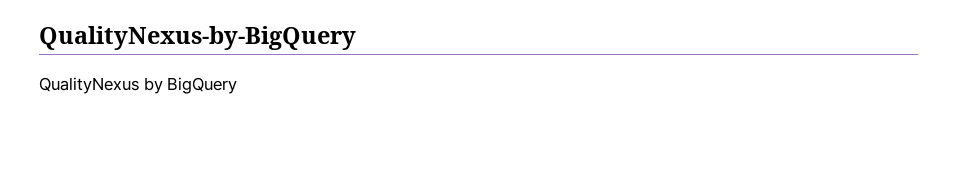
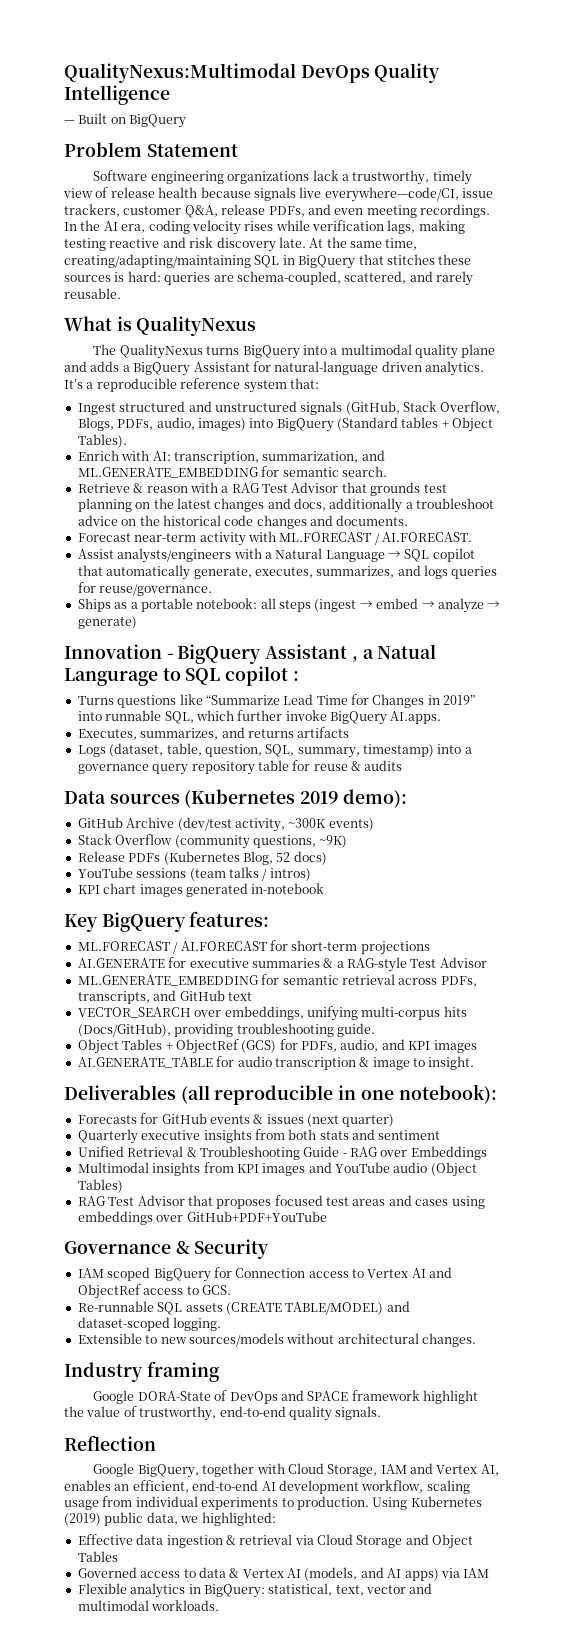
- QualityNexus-by-BigQuery
- QualityNexus by BigQuery
+ QualityNexus:Multimodal DevOps Quality Intelligence
+ — Built on BigQuery
+ Problem Statement
+ Software engineering organizations lack a trustworthy, timely view of release health because signals live everywhere—code/CI, issue trackers, customer Q&A, release PDFs, and even meeting recordings. In the AI era, coding velocity rises while verification lags, making testing reactive and risk discovery late. At the same time, creating/adapting/maintaining SQL in BigQuery that stitches these sources is hard: queries are schema-coupled, scattered, and rarely reusable.
+ What is QualityNexus
+ The QualityNexus turns BigQuery into a multimodal quality plane and adds a BigQuery Assistant for natural-language driven analytics. It’s a reproducible reference system that:
+ Ingest structured and unstructured signals (GitHub, Stack Overflow, Blogs, PDFs, audio, images) into BigQuery (Standard tables + Object Tables).
+ Enrich with AI: transcription, summarization, and ML.GENERATE_EMBEDDING for semantic search.
+ Retrieve & reason with a RAG Test Advisor that grounds test planning on the latest changes and docs, additionally a troubleshoot advice on the historical code changes and documents.
+ Forecast near-term activity with ML.FORECAST / AI.FORECAST.
+ Assist analysts/engineers with a Natural Language → SQL copilot that automatically generate, executes, summarizes, and logs queries for reuse/governance.
+ Ships as a portable notebook: all steps (ingest → embed → analyze → generate)
+ Innovation - BigQuery Assistant , a Natual Langurage to SQL copilot :
+ Turns questions like “Summarize Lead Time for Changes in 2019” into runnable SQL, which further invoke BigQuery AI.apps.
+ Executes, summarizes, and returns artifacts
+ Logs (dataset, table, question, SQL, summary, timestamp) into a governance query repository table for reuse & audits
+ Data sources (Kubernetes 2019 demo):
+ GitHub Archive (dev/test activity, ~300K events)
+ Stack Overflow (community questions, ~9K)
+ Release PDFs (Kubernetes Blog, 52 docs)
+ YouTube sessions (team talks / intros)
+ KPI chart images generated in-notebook
+ Key BigQuery features:
+ ML.FORECAST / AI.FORECAST for short-term projections
+ AI.GENERATE for executive summaries & a RAG-style Test Advisor
+ ML.GENERATE_EMBEDDING for semantic retrieval across PDFs, transcripts, and GitHub text
+ VECTOR_SEARCH over embeddings, unifying multi-corpus hits (Docs/GitHub), providing troubleshooting guide.
+ Object Tables + ObjectRef (GCS) for PDFs, audio, and KPI images
+ AI.GENERATE_TABLE for audio transcription & image to insight.
+ Deliverables (all reproducible in one notebook):
+ Forecasts for GitHub events & issues (next quarter)
+ Quarterly executive insights from both stats and sentiment
+ Unified Retrieval & Troubleshooting Guide - RAG over Embeddings
+ Multimodal insights from KPI images and YouTube audio (Object Tables)
+ RAG Test Advisor that proposes focused test areas and cases using embeddings over GitHub+PDF+YouTube
+ Governance & Security
+ IAM scoped BigQuery for Connection access to Vertex AI and ObjectRef access to GCS.
+ Re-runnable SQL assets (CREATE TABLE/MODEL) and dataset-scoped logging.
+ Extensible to new sources/models without architectural changes.
+ Industry framing
+ Google DORA-State of DevOps and SPACE framework highlight the value of trustworthy, end-to-end quality signals.
+ Reflection
+ Google BigQuery, together with Cloud Storage, IAM and Vertex AI, enables an efficient, end-to-end AI development workflow, scaling usage from individual experiments to production. Using Kubernetes (2019) public data, we highlighted:
+ Effective data ingestion & retrieval via Cloud Storage and Object Tables
+ Governed access to data & Vertex AI (models, and AI apps) via IAM
+ Flexible analytics in BigQuery: statistical, text, vector and multimodal workloads.

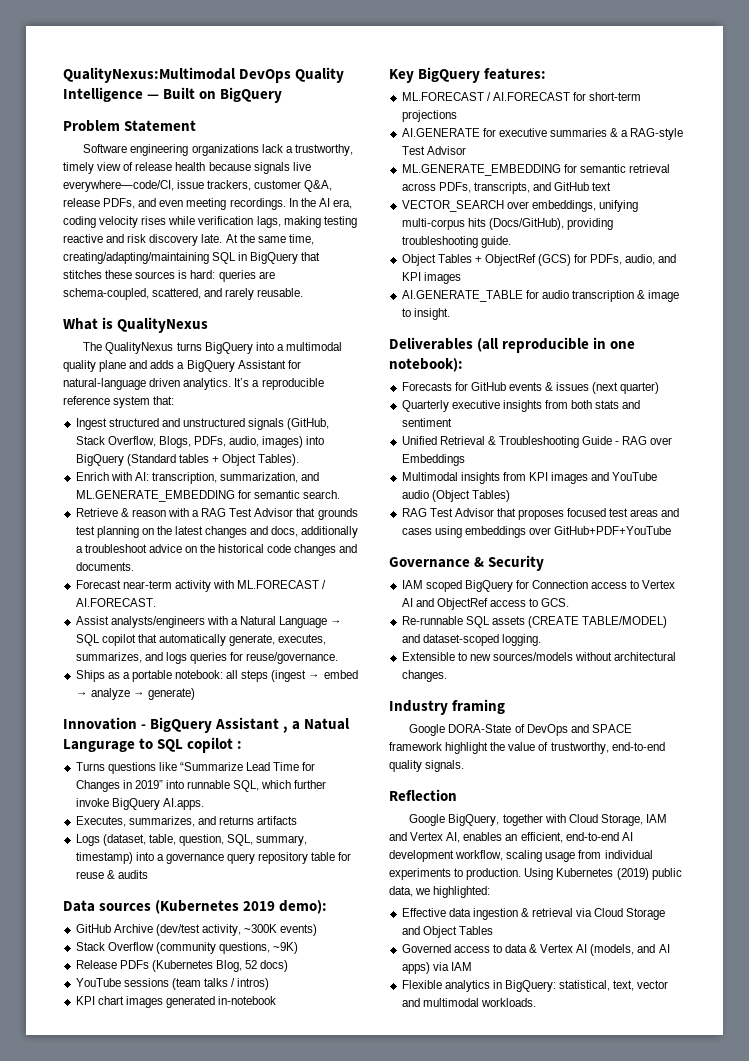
- QualityNexus:Multimodal DevOps Quality Intelligence
- — Built on BigQuery
+ QualityNexus:Multimodal DevOps Quality Intelligence — Built on BigQuery

